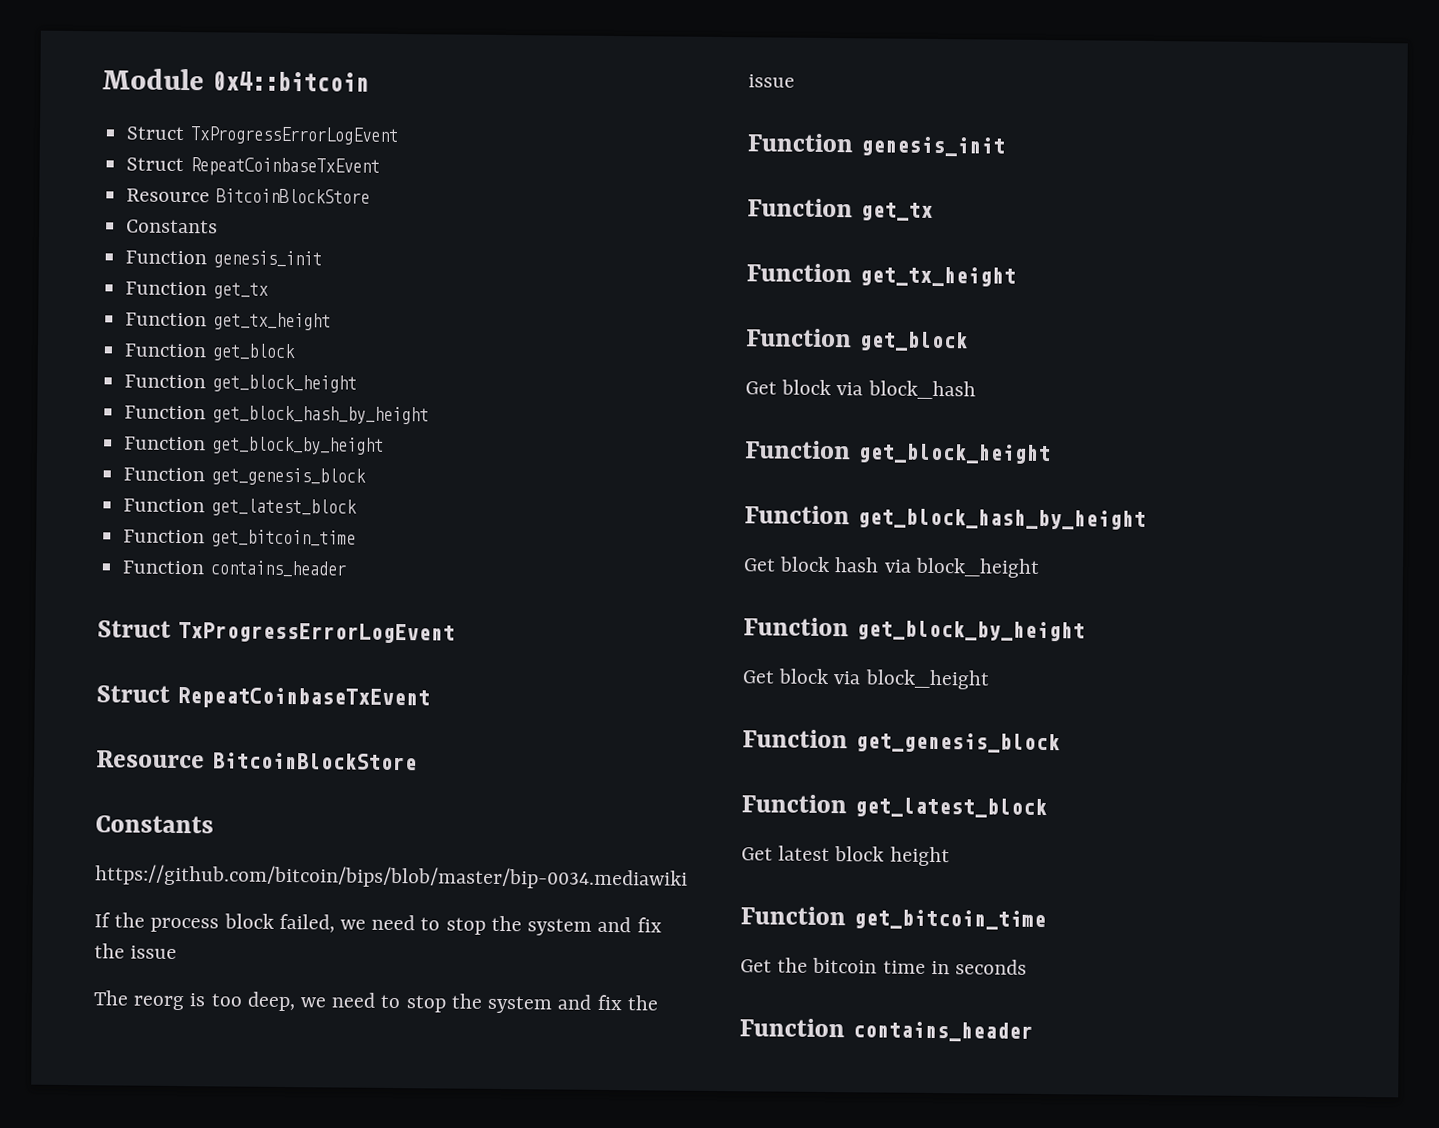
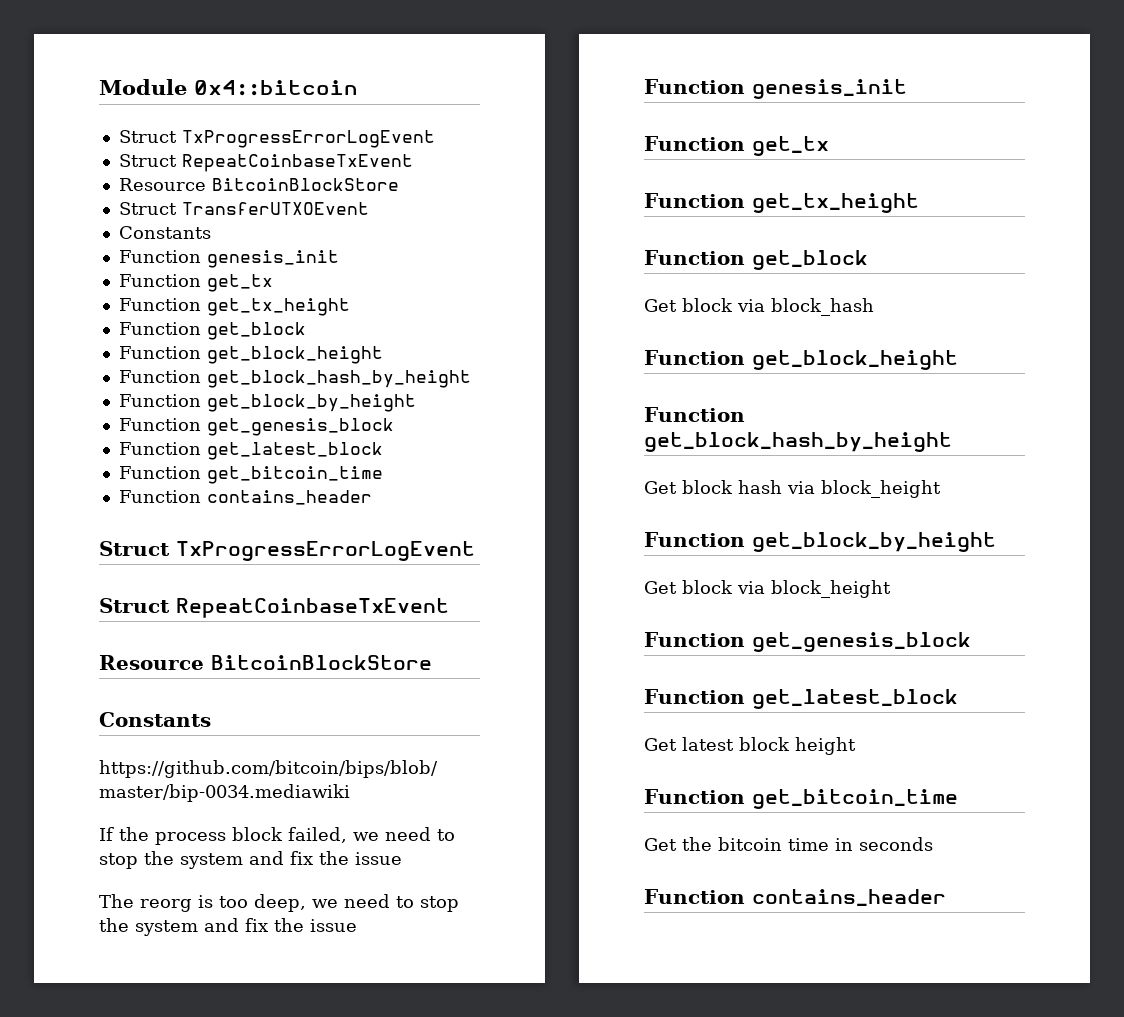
+ Struct TransferUTXOEvent

